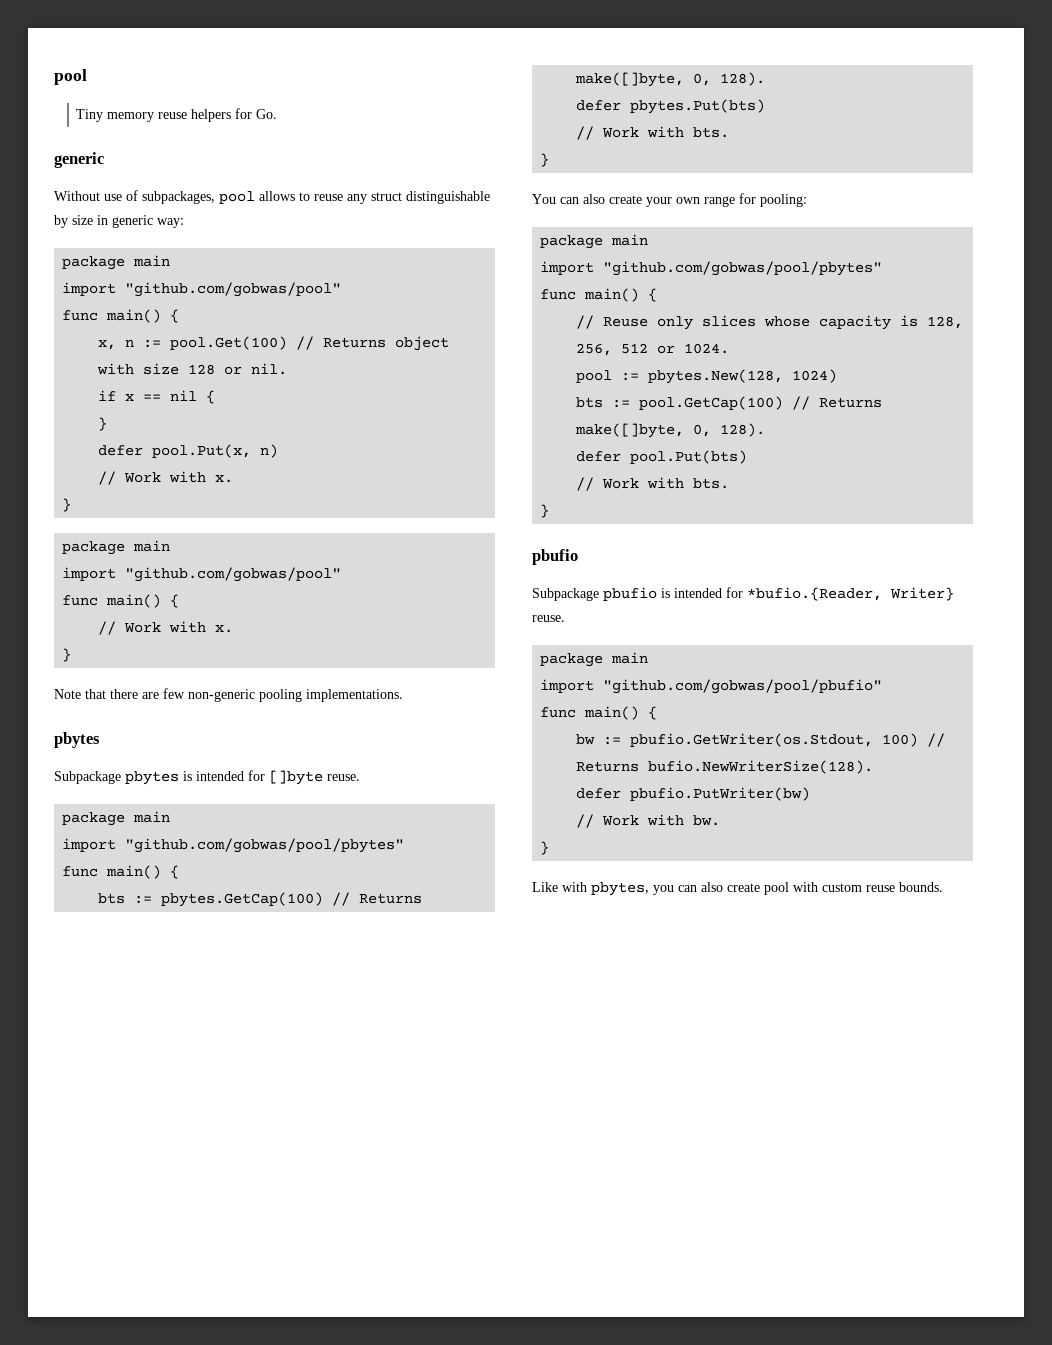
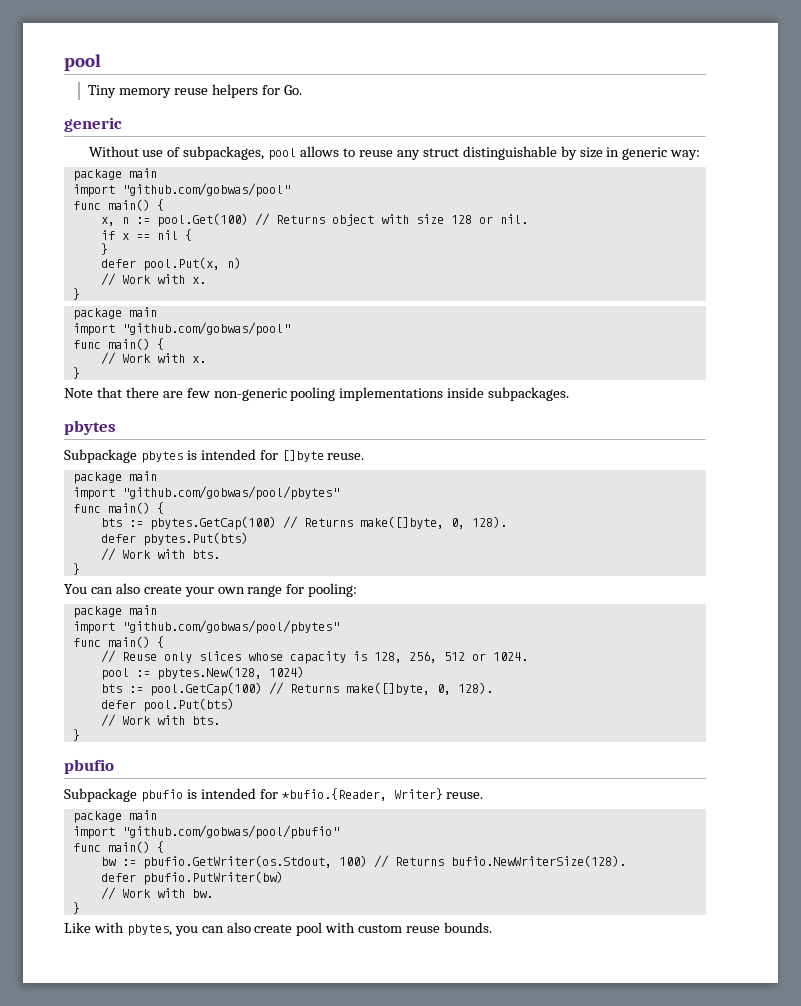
- Note that there are few non-generic pooling implementations.
+ Note that there are few non-generic pooling implementations inside subpackages.

